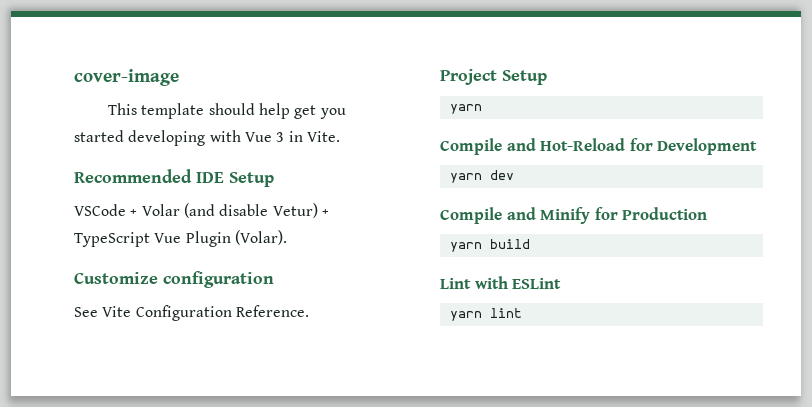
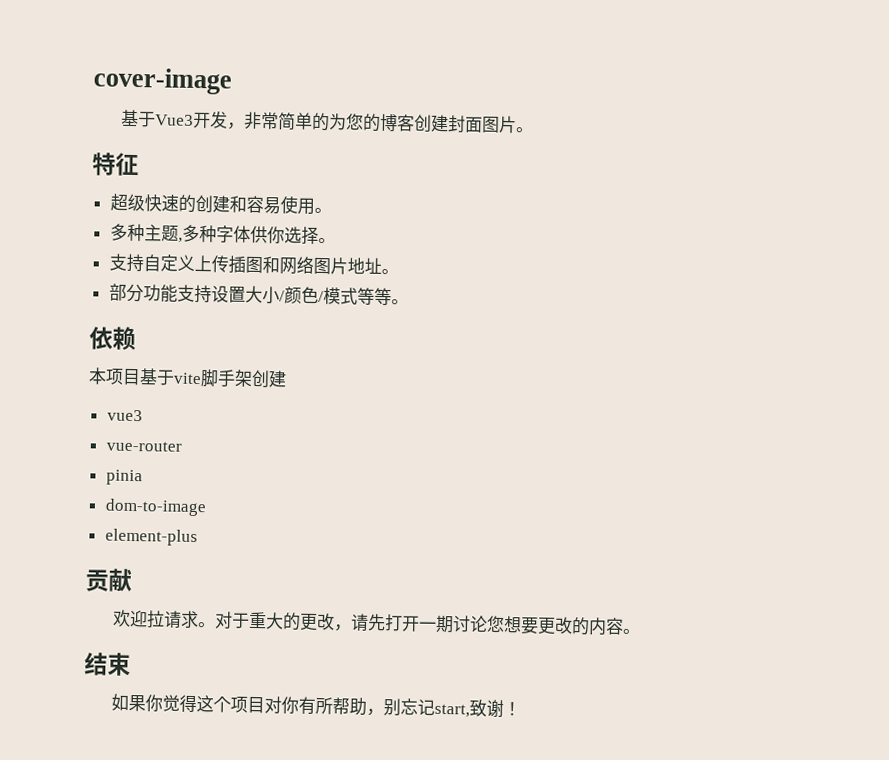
- This template should help get you started developing with Vue 3 in Vite.
- Recommended IDE Setup
- VSCode + Volar (and disable Vetur) + TypeScript Vue Plugin (Volar).
- Customize configuration
- See Vite Configuration Reference.
- Project Setup
- yarn
- Compile and Hot-Reload for Development
- yarn dev
- Compile and Minify for Production
- yarn build
- Lint with ESLint
- yarn lint
+ 基于Vue3开发，非常简单的为您的博客创建封面图片。
+ 特征
+ 超级快速的创建和容易使用。
+ 多种主题,多种字体供你选择。
+ 支持自定义上传插图和网络图片地址。
+ 部分功能支持设置大小/颜色/模式等等。
+ 依赖
+ 本项目基于vite脚手架创建
+ vue3
+ vue-router
+ pinia
+ dom-to-image
+ element-plus
+ 贡献
+ 欢迎拉请求。对于重大的更改，请先打开一期讨论您想要更改的内容。
+ 结束
+ 如果你觉得这个项目对你有所帮助，别忘记start,致谢！

